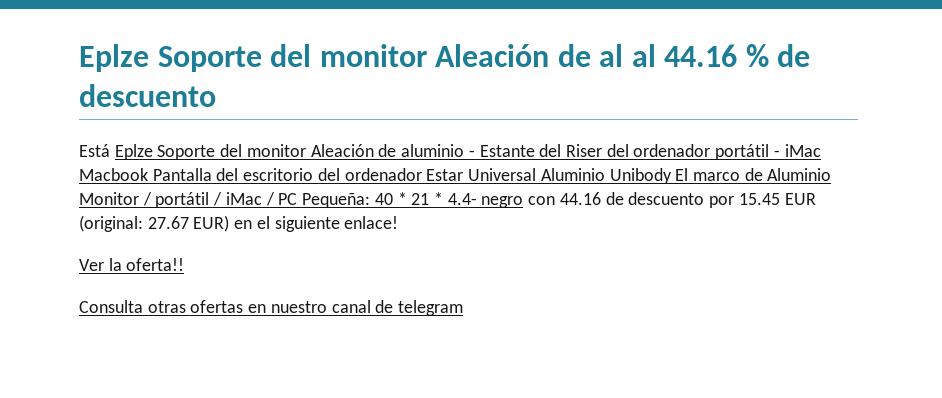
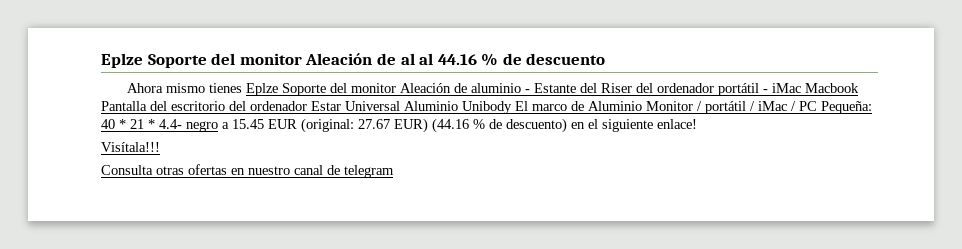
- Está Eplze Soporte del monitor Aleación de aluminio - Estante del Riser del ordenador portátil - iMac Macbook Pantalla del escritorio del ordenador Estar Universal Aluminio Unibody El marco de Aluminio Monitor / portátil / iMac / PC Pequeña: 40 * 21 * 4.4- negro con 44.16 de descuento por 15.45 EUR (original: 27.67 EUR) en el siguiente enlace!
+ Ahora mismo tienes Eplze Soporte del monitor Aleación de aluminio - Estante del Riser del ordenador portátil - iMac Macbook Pantalla del escritorio del ordenador Estar Universal Aluminio Unibody El marco de Aluminio Monitor / portátil / iMac / PC Pequeña: 40 * 21 * 4.4- negro a 15.45 EUR (original: 27.67 EUR) (44.16 % de descuento) en el siguiente enlace!
- Ver la oferta!!
+ Visítala!!!

